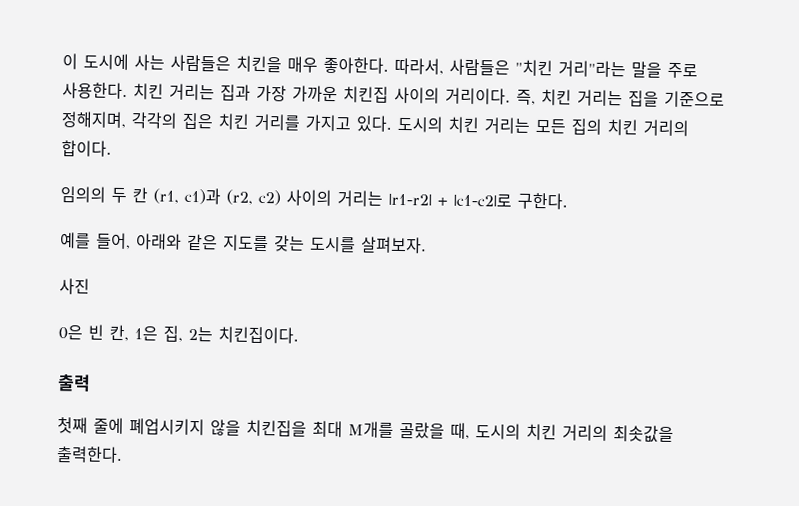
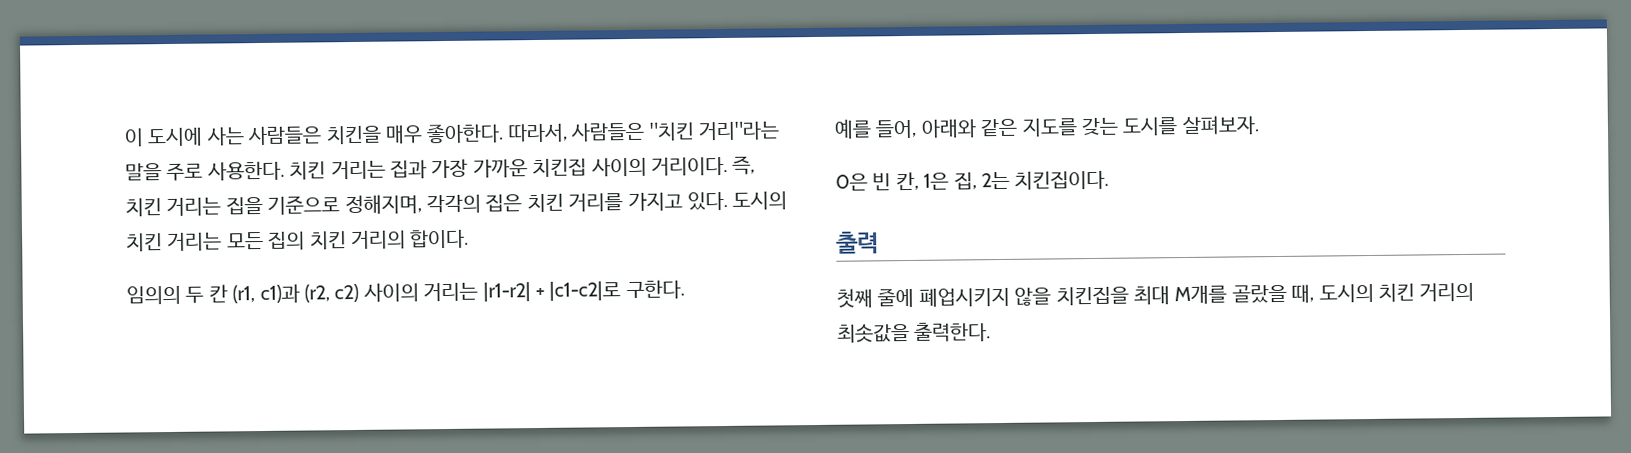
- 사진

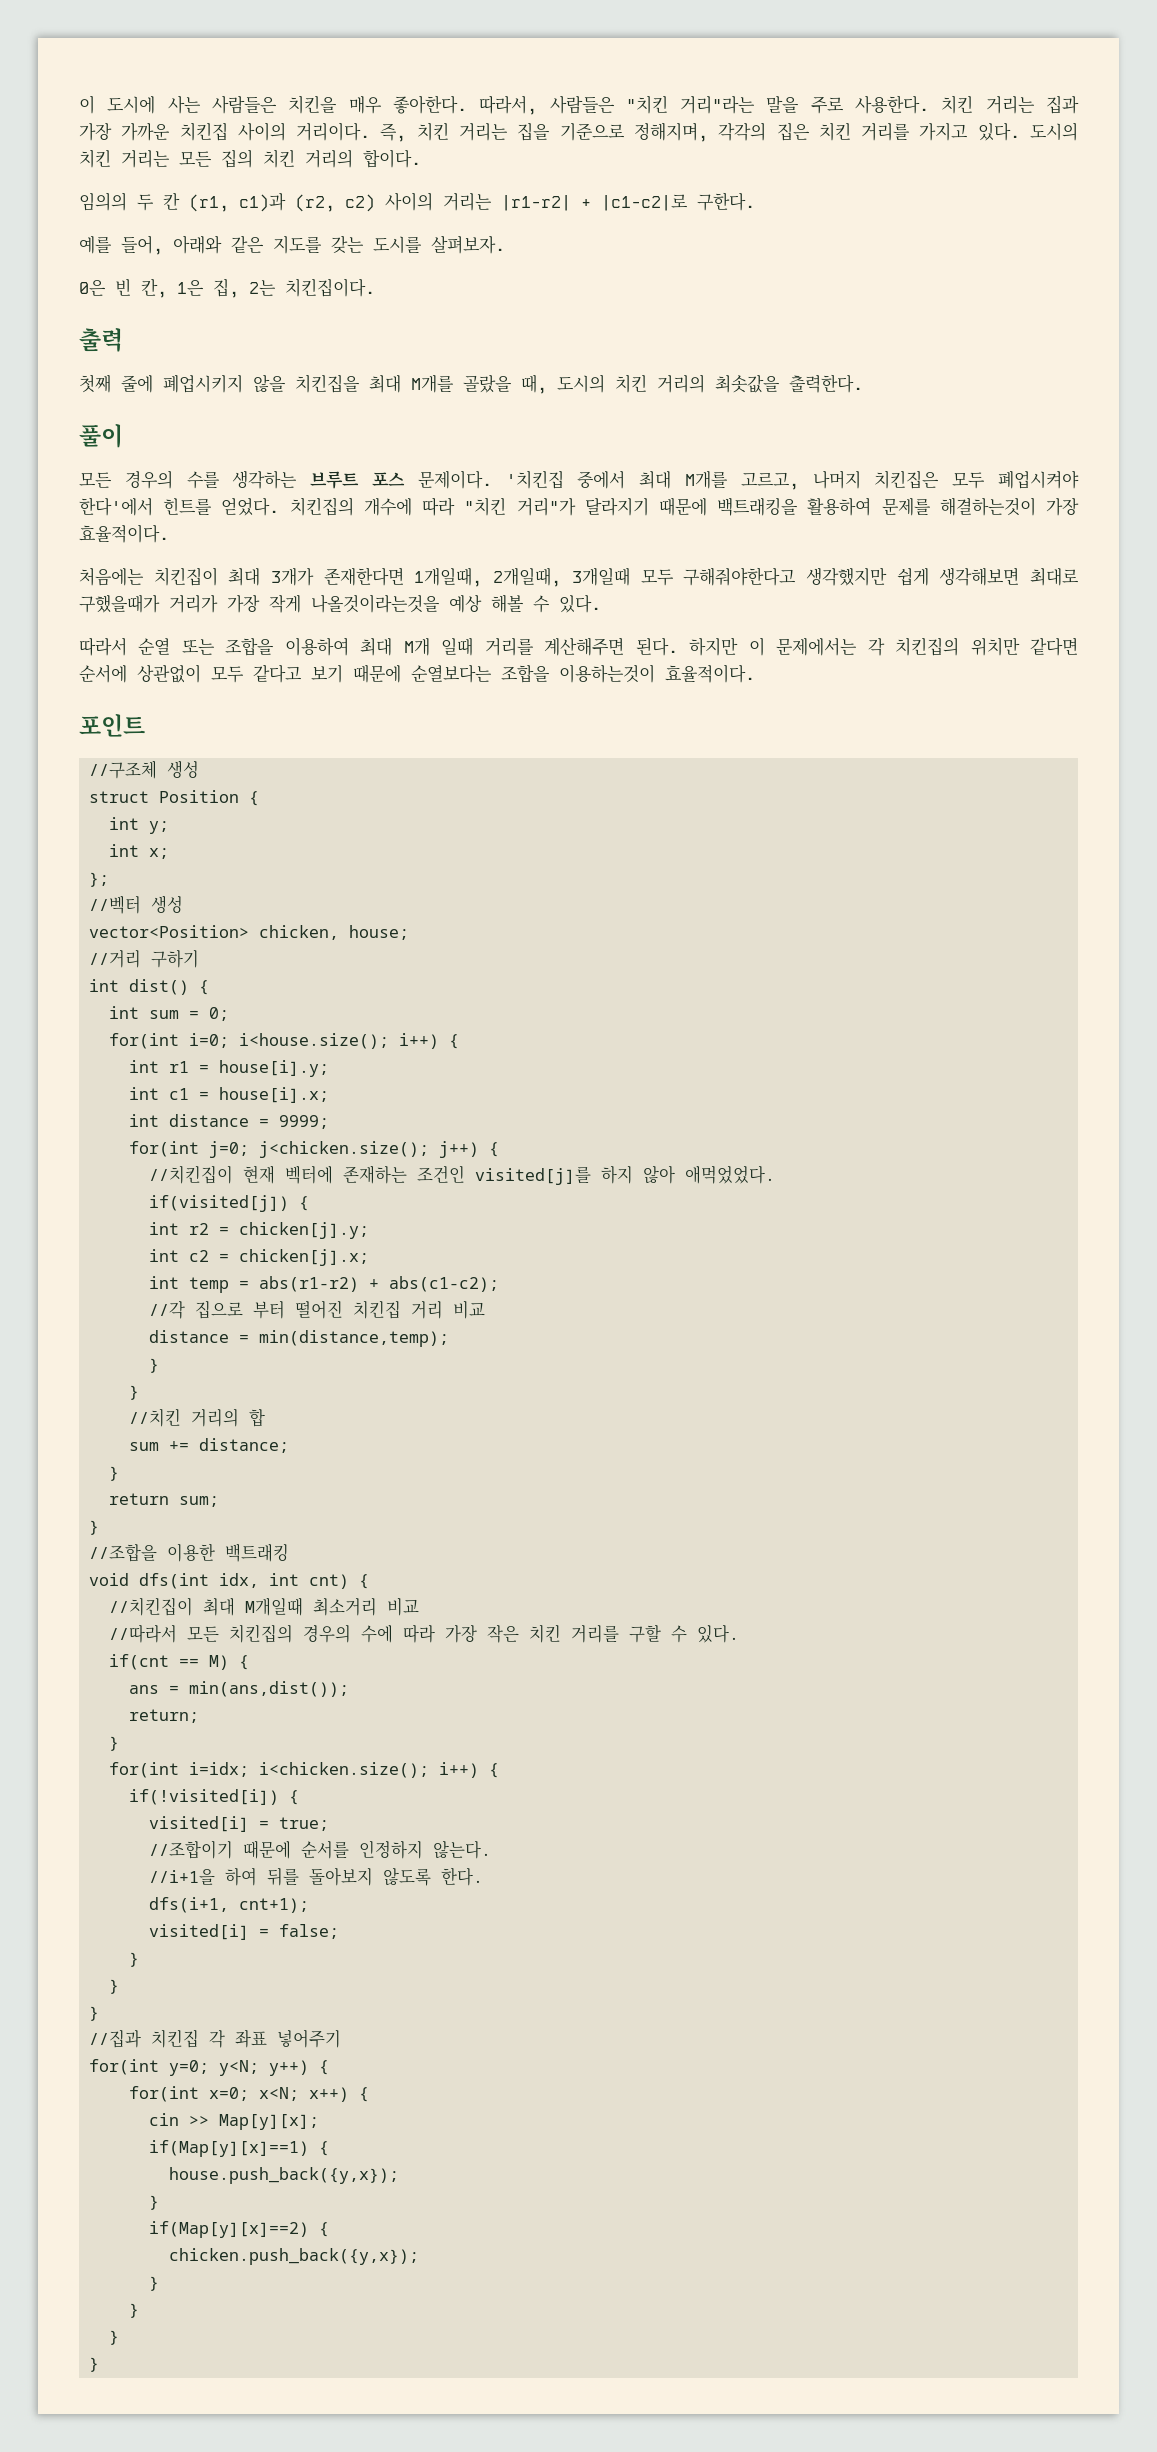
+ 풀이
+ 모든 경우의 수를 생각하는 브루트 포스 문제이다. '치킨집 중에서 최대 M개를 고르고, 나머지 치킨집은 모두 폐업시켜야 한다'에서 힌트를 얻었다. 치킨집의 개수에 따라 "치킨 거리"가 달라지기 때문에 백트래킹을 활용하여 문제를 해결하는것이 가장 효율적이다.
+ 처음에는 치킨집이 최대 3개가 존재한다면 1개일때, 2개일때, 3개일때 모두 구해줘야한다고 생각했지만 쉽게 생각해보면 최대로 구했을때가 거리가 가장 작게 나올것이라는것을 예상 해볼 수 있다.
+ 따라서 순열 또는 조합을 이용하여 최대 M개 일때 거리를 계산해주면 된다. 하지만 이 문제에서는 각 치킨집의 위치만 같다면 순서에 상관없이 모두 같다고 보기 때문에 순열보다는 조합을 이용하는것이 효율적이다.
+ 포인트
+ //구조체 생성
+ struct Position {
+ int y;
+ int x;
+ };
+ //벡터 생성
+ vector<Position> chicken, house;
+ //거리 구하기
+ int dist() {
+ int sum = 0;
+ for(int i=0; i<house.size(); i++) {
+ int r1 = house[i].y;
+ int c1 = house[i].x;
+ int distance = 9999;
+ for(int j=0; j<chicken.size(); j++) {
+ //치킨집이 현재 벡터에 존재하는 조건인 visited[j]를 하지 않아 애먹었었다.
+ if(visited[j]) {
+ int r2 = chicken[j].y;
+ int c2 = chicken[j].x;
+ int temp = abs(r1-r2) + abs(c1-c2);
+ //각 집으로 부터 떨어진 치킨집 거리 비교
+ distance = min(distance,temp);
+ }
+ }
+ //치킨 거리의 합
+ sum += distance;
+ }
+ return sum;
+ }
+ //조합을 이용한 백트래킹
+ void dfs(int idx, int cnt) {
+ //치킨집이 최대 M개일때 최소거리 비교
+ //따라서 모든 치킨집의 경우의 수에 따라 가장 작은 치킨 거리를 구할 수 있다.
+ if(cnt == M) {
+ ans = min(ans,dist());
+ return;
+ }
+ for(int i=idx; i<chicken.size(); i++) {
+ if(!visited[i]) {
+ visited[i] = true;
+ //조합이기 때문에 순서를 인정하지 않는다.
+ //i+1을 하여 뒤를 돌아보지 않도록 한다.
+ dfs(i+1, cnt+1);
+ visited[i] = false;
+ }
+ }
+ }
+ //집과 치킨집 각 좌표 넣어주기
+ for(int y=0; y<N; y++) {
+ for(int x=0; x<N; x++) {
+ cin >> Map[y][x];
+ if(Map[y][x]==1) {
+ house.push_back({y,x});
+ }
+ if(Map[y][x]==2) {
+ chicken.push_back({y,x});
+ }
+ }
+ }
+ }

